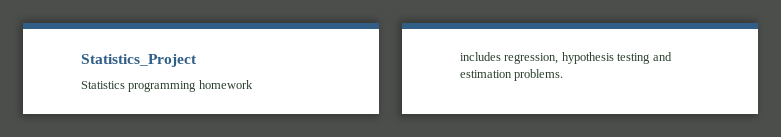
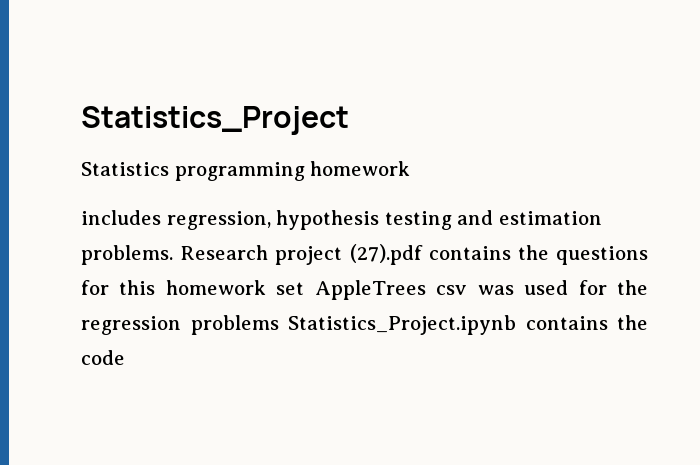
+ Research project (27).pdf contains the questions for this homework set AppleTrees csv was used for the regression problems Statistics_Project.ipynb contains the code

